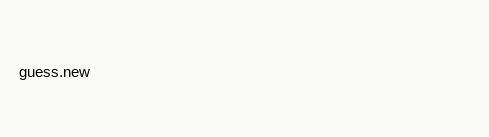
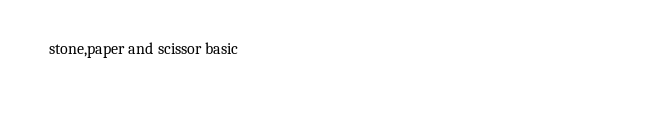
- guess.new
+ stone,paper and scissor basic

